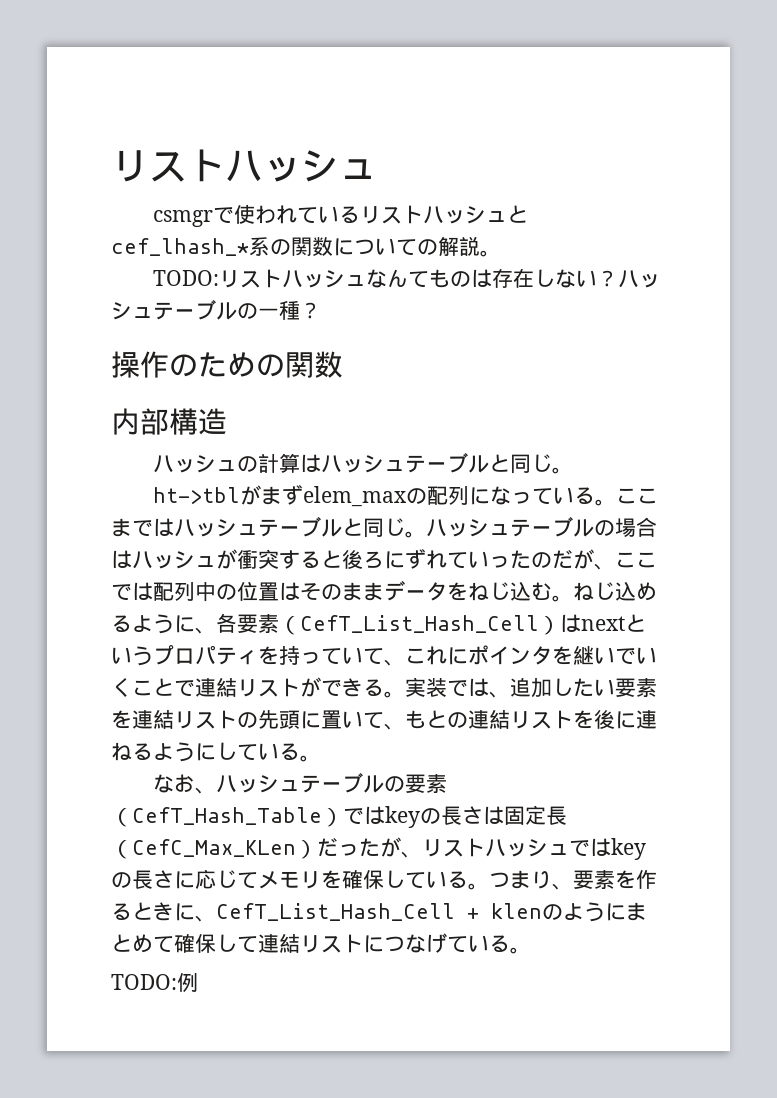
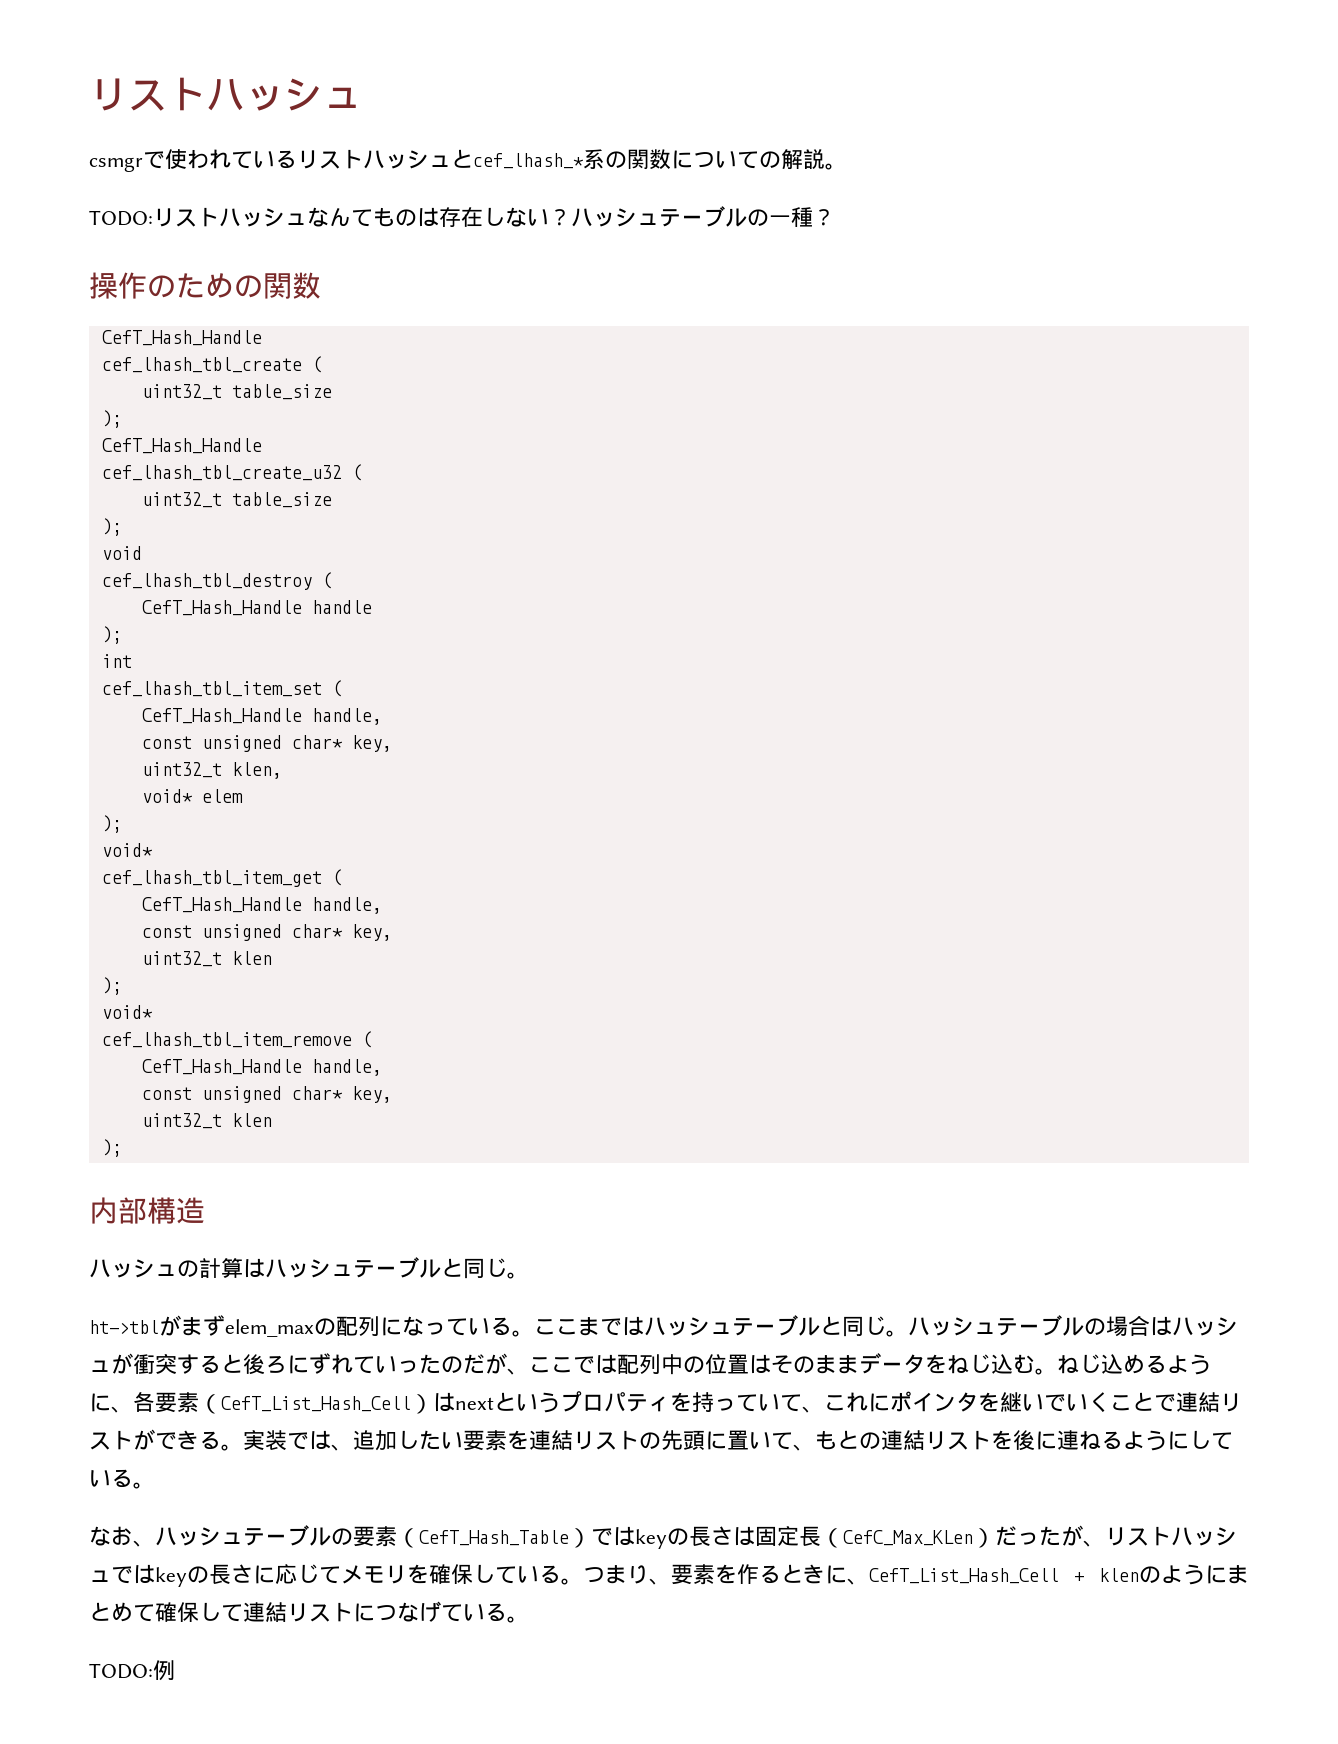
  操作のための関数
+ CefT_Hash_Handle
+ cef_lhash_tbl_create (
+ uint32_t table_size
+ );
+ CefT_Hash_Handle
+ cef_lhash_tbl_create_u32 (
+ uint32_t table_size
+ );
+ void
+ cef_lhash_tbl_destroy (
+ CefT_Hash_Handle handle
+ );
+ int
+ cef_lhash_tbl_item_set (
+ CefT_Hash_Handle handle,
+ const unsigned char* key,
+ uint32_t klen,
+ void* elem
+ );
+ void*
+ cef_lhash_tbl_item_get (
+ CefT_Hash_Handle handle,
+ const unsigned char* key,
+ uint32_t klen
+ );
+ void*
+ cef_lhash_tbl_item_remove (
+ CefT_Hash_Handle handle,
+ const unsigned char* key,
+ uint32_t klen
+ );

